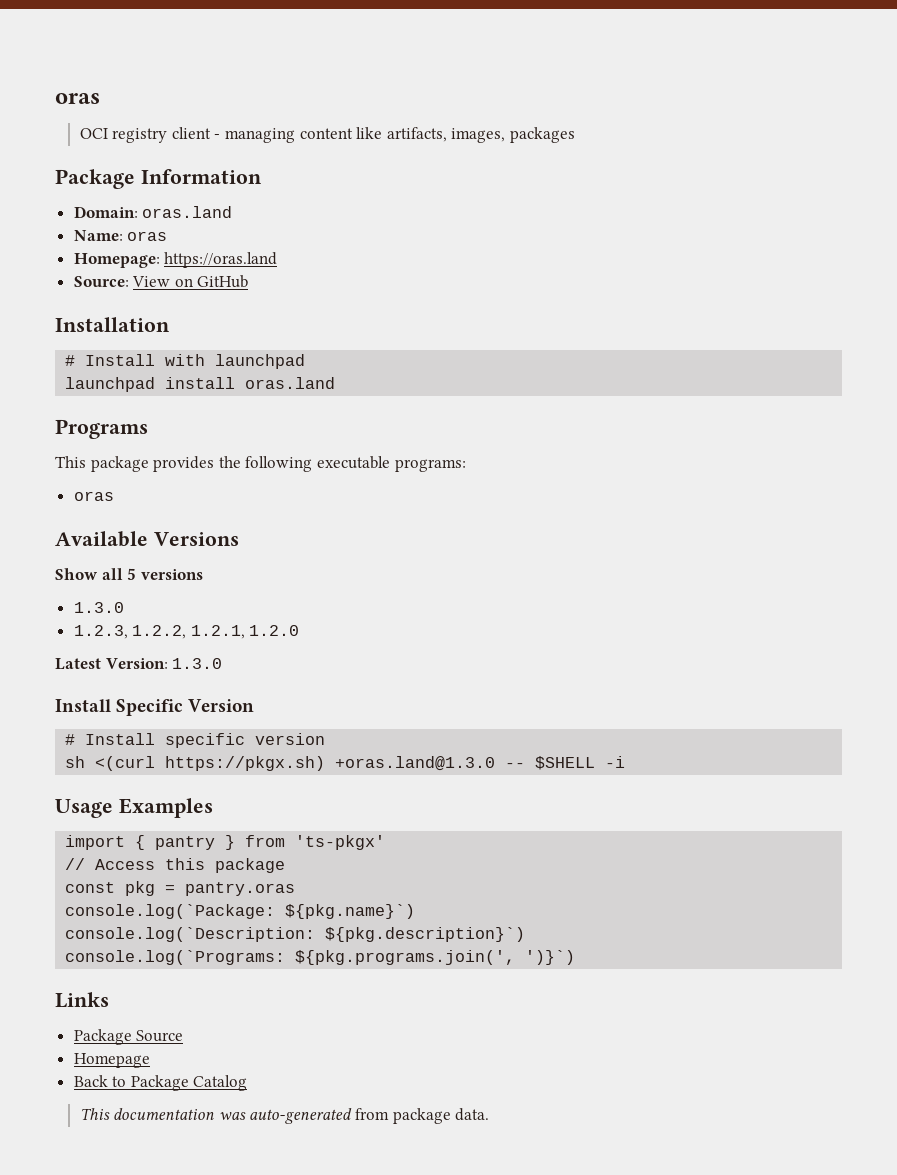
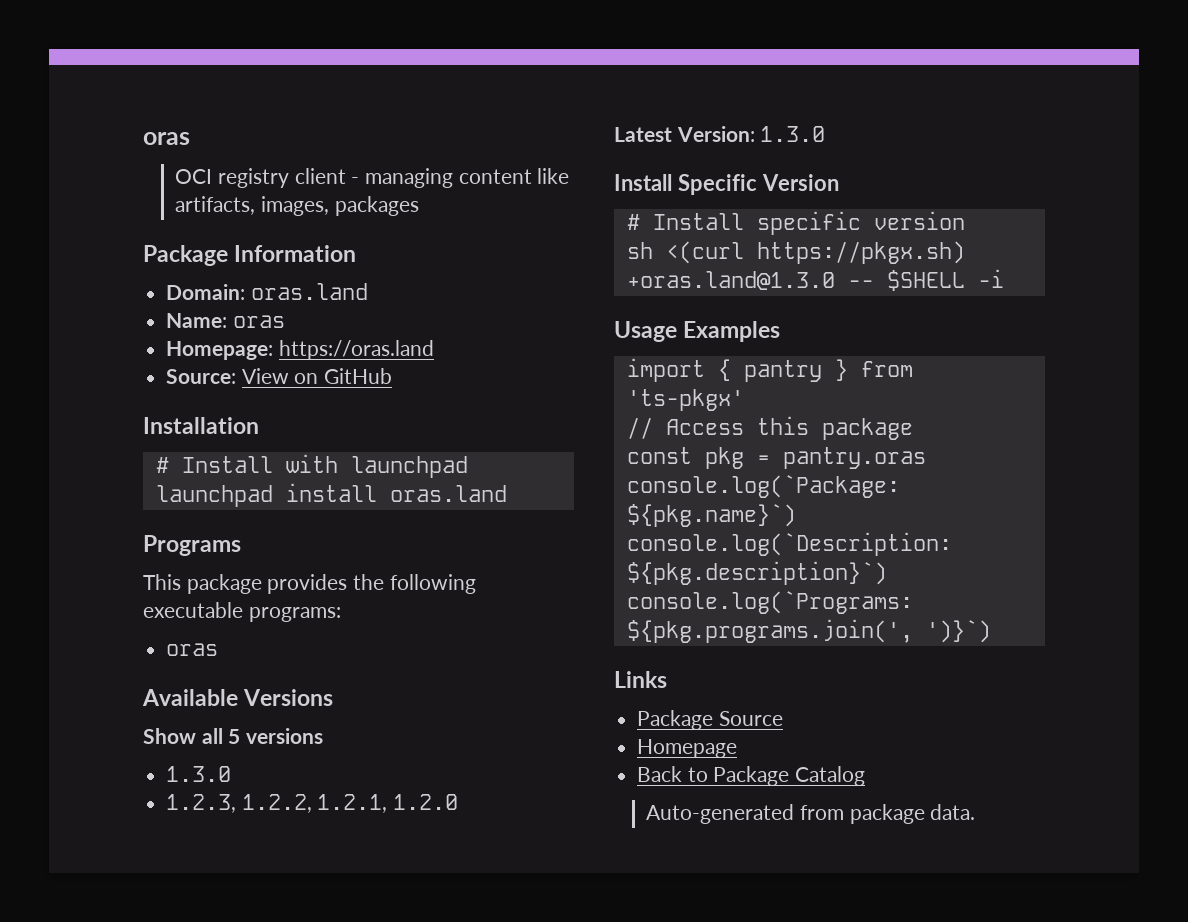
- This documentation was auto-generated from package data.
+ Auto-generated from package data.

